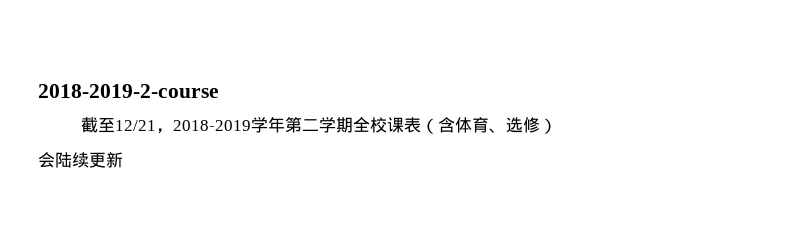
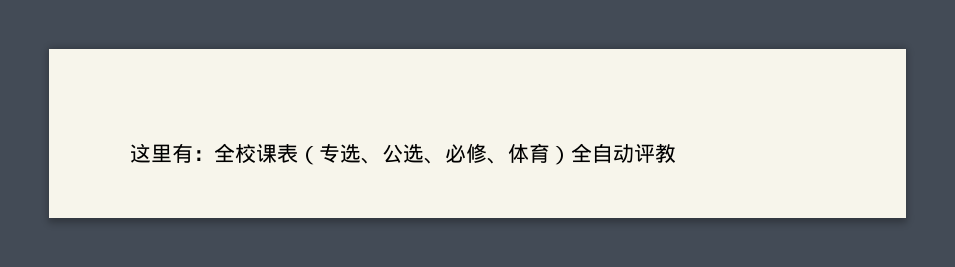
- 2018-2019-2-course
- 截至12/21，2018-2019学年第二学期全校课表（含体育、选修）
- 会陆续更新
+ 这里有：全校课表（专选、公选、必修、体育）全自动评教

